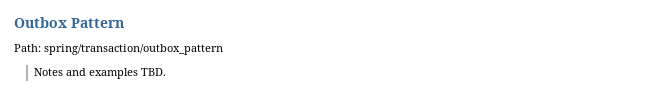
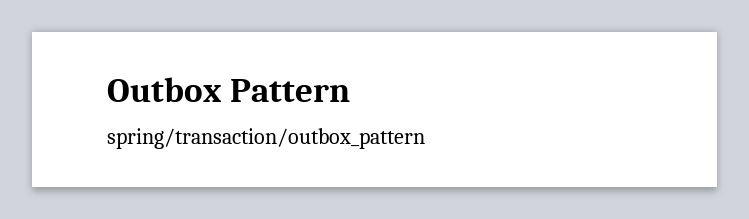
- Path: spring/transaction/outbox_pattern
+ spring/transaction/outbox_pattern
- Notes and examples TBD.

